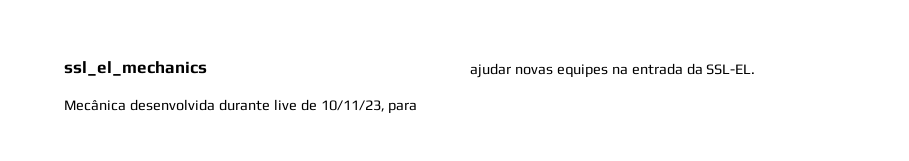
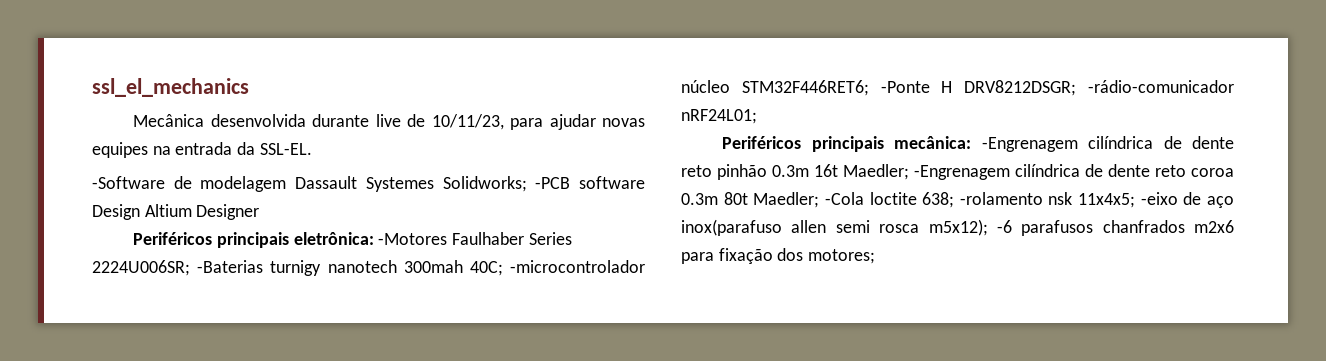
+ -Software de modelagem Dassault Systemes Solidworks; -PCB software Design Altium Designer
+ Periféricos principais eletrônica: -Motores Faulhaber Series 2224U006SR; -Baterias turnigy nanotech 300mah 40C; -microcontrolador núcleo STM32F446RET6; -Ponte H DRV8212DSGR; -rádio-comunicador nRF24L01;
+ Periféricos principais mecânica: -Engrenagem cilíndrica de dente reto pinhão 0.3m 16t Maedler; -Engrenagem cilíndrica de dente reto coroa 0.3m 80t Maedler; -Cola loctite 638; -rolamento nsk 11x4x5; -eixo de aço inox(parafuso allen semi rosca m5x12); -6 parafusos chanfrados m2x6 para fixação dos motores;

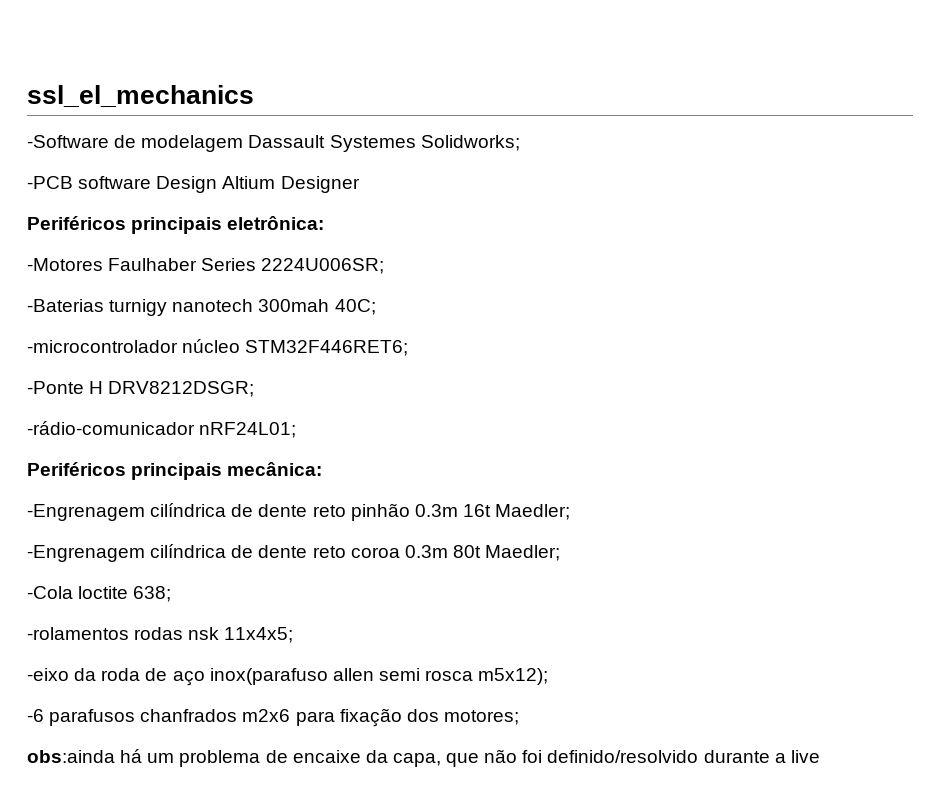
- Mecânica desenvolvida durante live de 10/11/23, para ajudar novas equipes na entrada da SSL-EL.
- -Software de modelagem Dassault Systemes Solidworks; -PCB software Design Altium Designer
+ -Software de modelagem Dassault Systemes Solidworks;
+ -PCB software Design Altium Designer
- Periféricos principais eletrônica: -Motores Faulhaber Series 2224U006SR; -Baterias turnigy nanotech 300mah 40C; -microcontrolador núcleo STM32F446RET6; -Ponte H DRV8212DSGR; -rádio-comunicador nRF24L01;
+ Periféricos principais eletrônica:
+ -Motores Faulhaber Series 2224U006SR;
+ -Baterias turnigy nanotech 300mah 40C;
+ -microcontrolador núcleo STM32F446RET6;
+ -Ponte H DRV8212DSGR;
+ -rádio-comunicador nRF24L01;
- Periféricos principais mecânica: -Engrenagem cilíndrica de dente reto pinhão 0.3m 16t Maedler; -Engrenagem cilíndrica de dente reto coroa 0.3m 80t Maedler; -Cola loctite 638; -rolamento nsk 11x4x5; -eixo de aço inox(parafuso allen semi rosca m5x12); -6 parafusos chanfrados m2x6 para fixação dos motores;
+ Periféricos principais mecânica:
+ -Engrenagem cilíndrica de dente reto pinhão 0.3m 16t Maedler;
+ -Engrenagem cilíndrica de dente reto coroa 0.3m 80t Maedler;
+ -Cola loctite 638;
+ -rolamentos rodas nsk 11x4x5;
+ -eixo da roda de aço inox(parafuso allen semi rosca m5x12);
+ -6 parafusos chanfrados m2x6 para fixação dos motores;
+ obs:ainda há um problema de encaixe da capa, que não foi definido/resolvido durante a live

